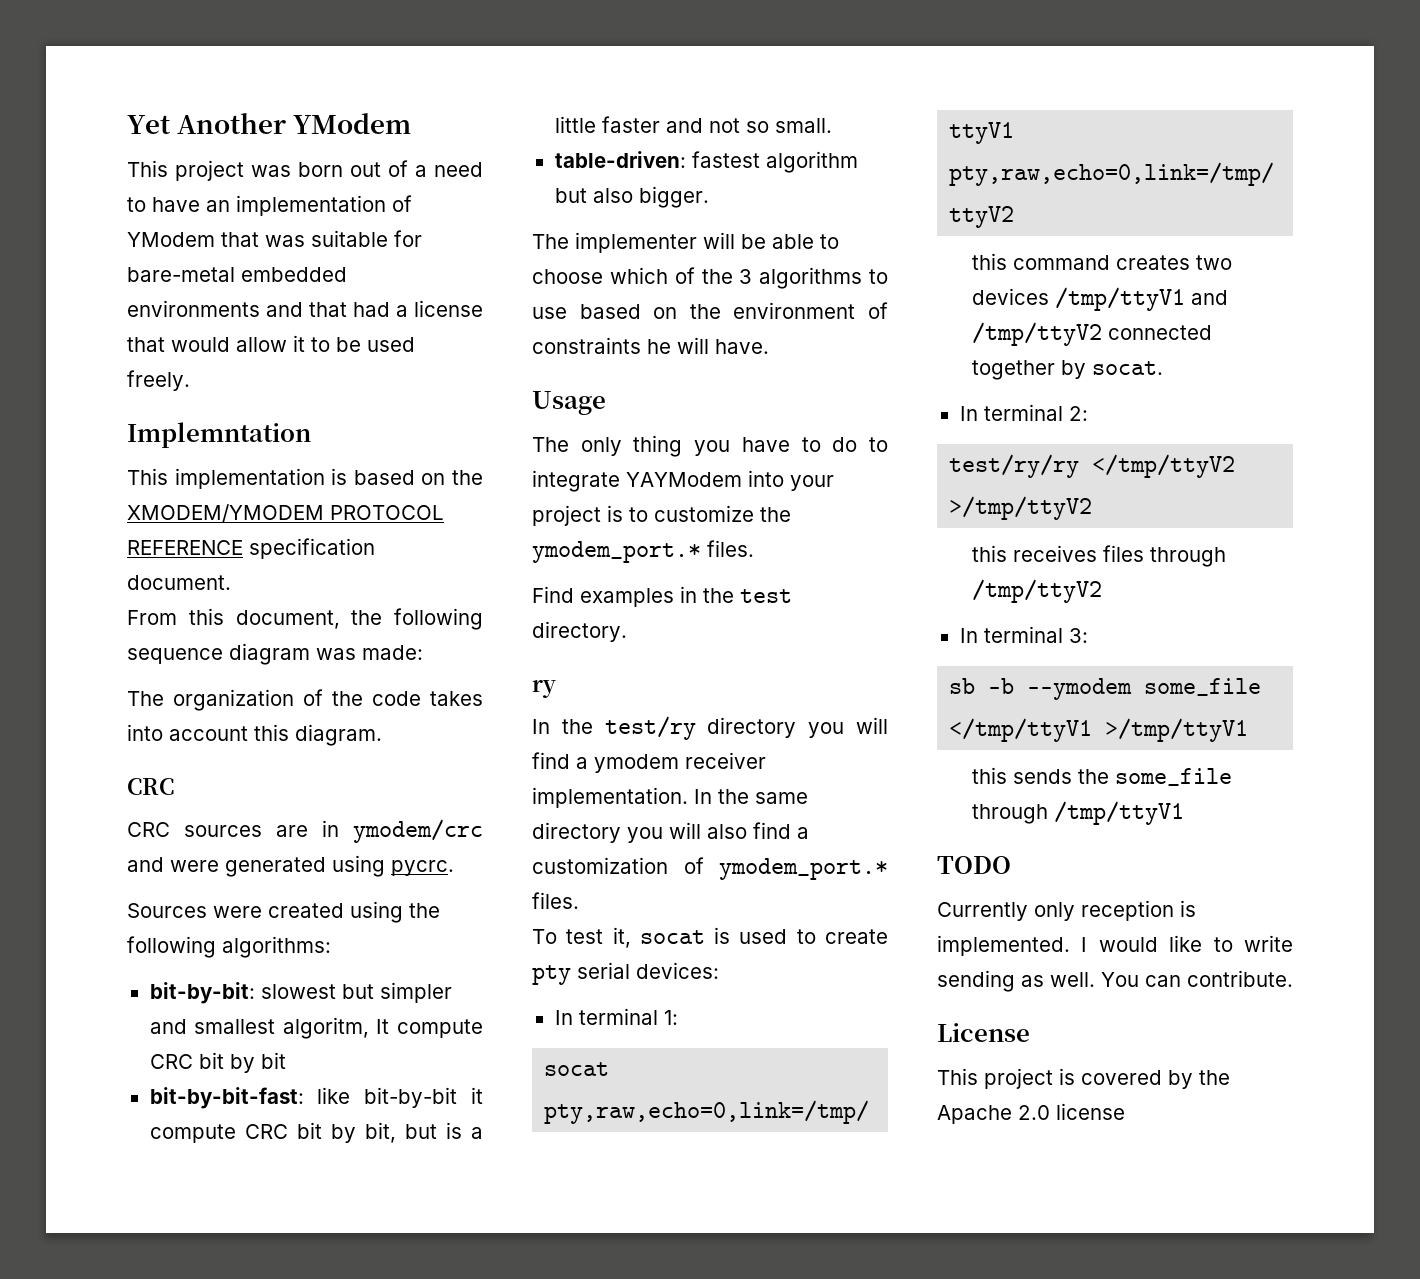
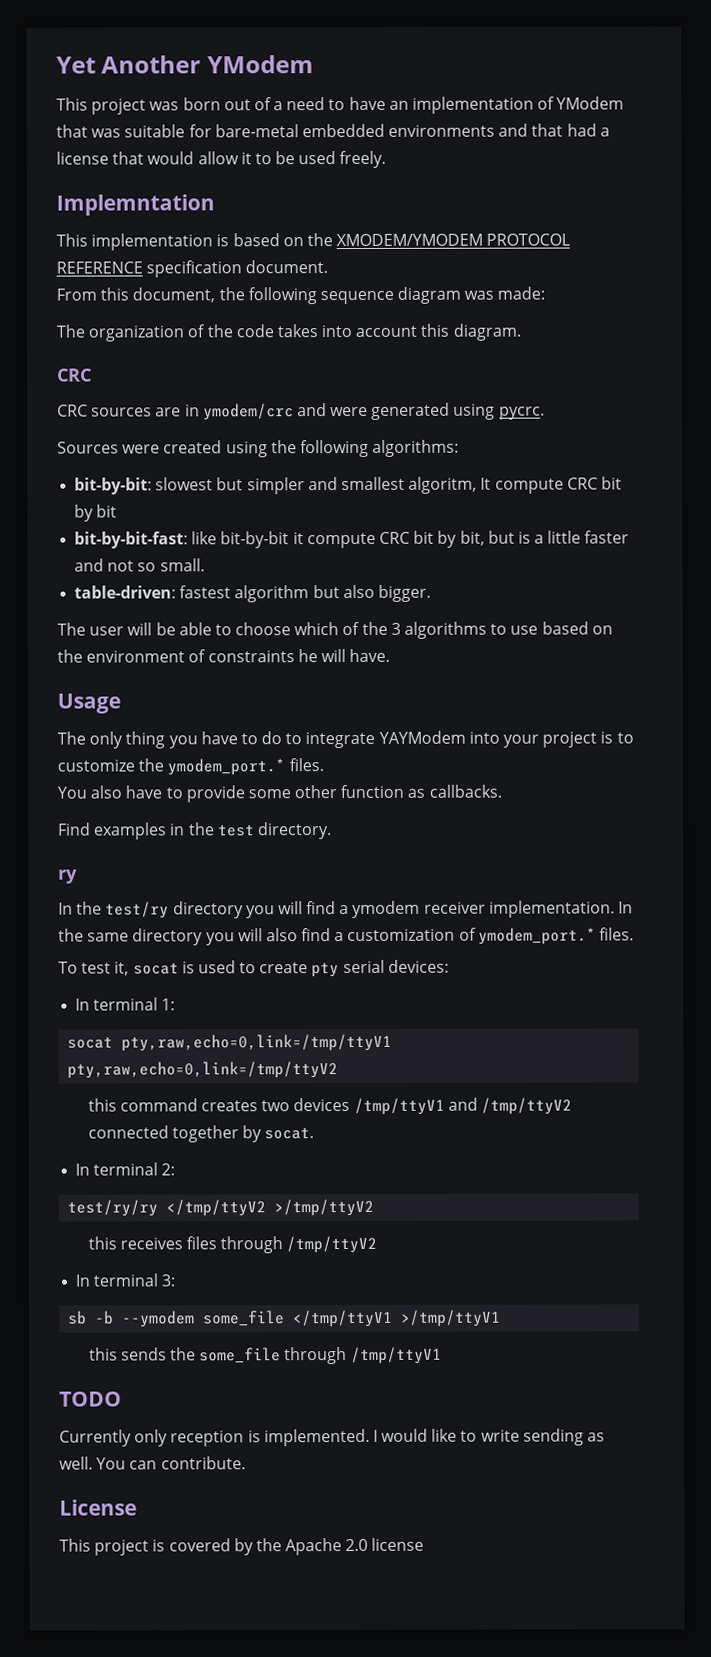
- The implementer will be able to choose which of the 3 algorithms to use based on the environment of constraints he will have.
+ The user will be able to choose which of the 3 algorithms to use based on the environment of constraints he will have.
+ You also have to provide some other function as callbacks.

